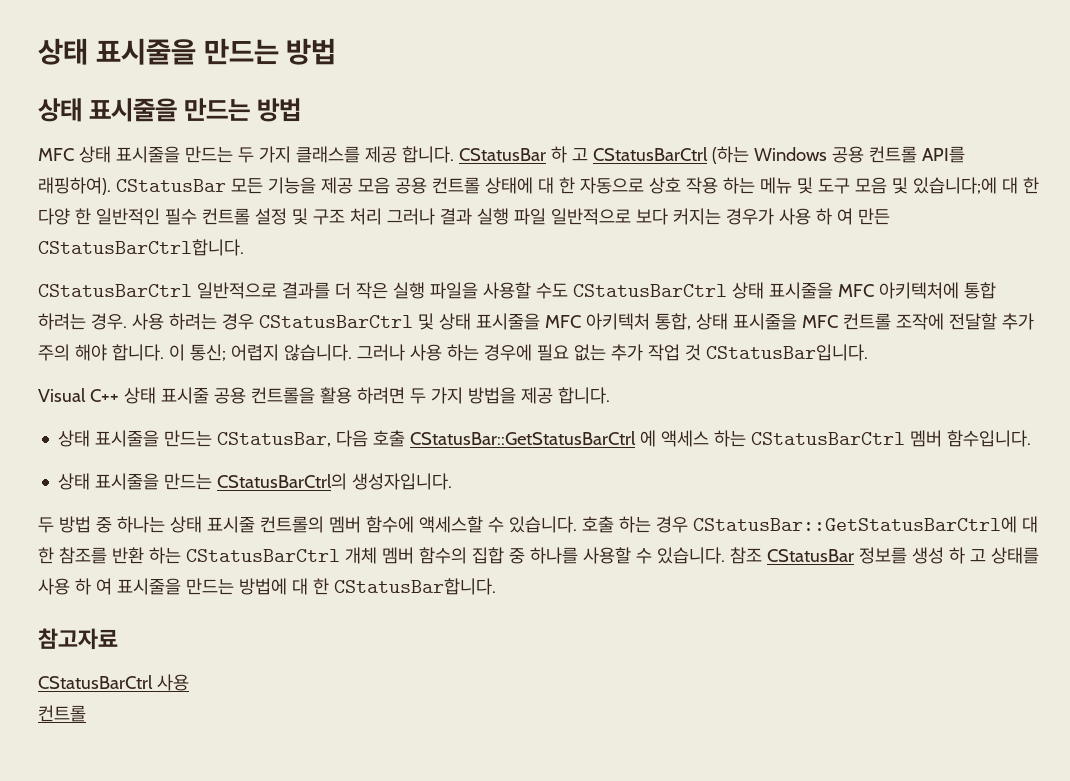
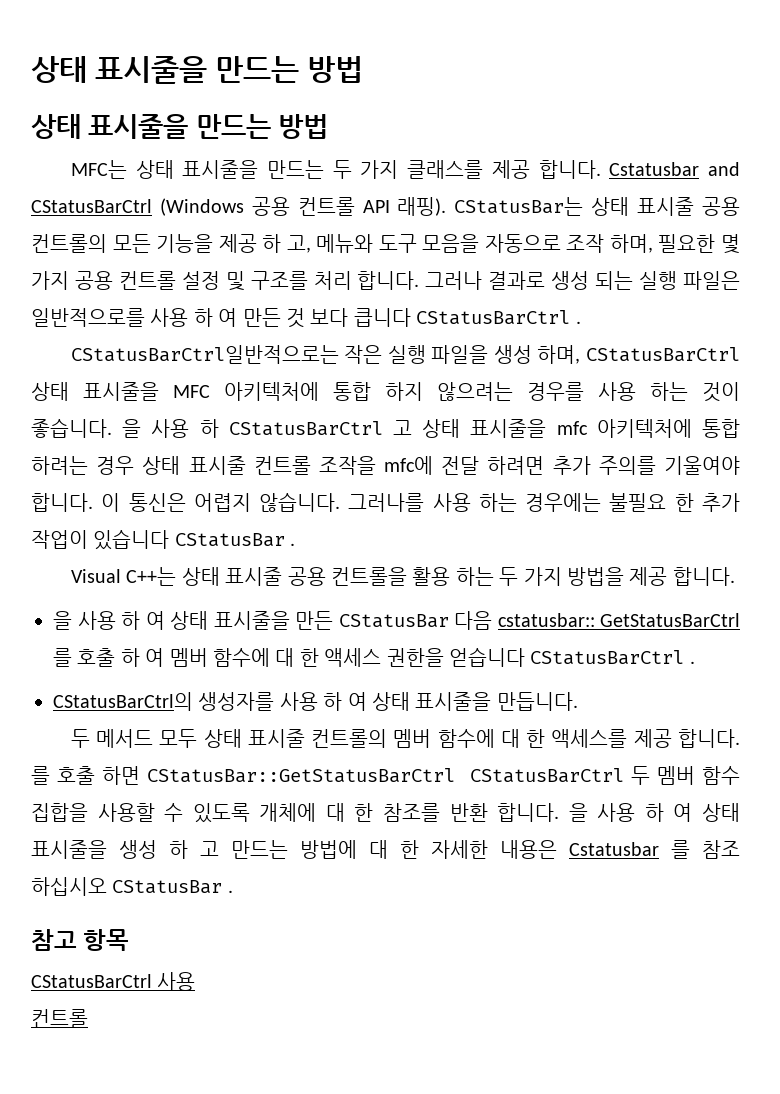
- MFC 상태 표시줄을 만드는 두 가지 클래스를 제공 합니다.
+ MFC는 상태 표시줄을 만드는 두 가지 클래스를 제공 합니다.
- CStatusBar 하 고 CStatusBarCtrl (하는 Windows 공용 컨트롤 API를 래핑하여). CStatusBar 모든 기능을 제공 모음 공용 컨트롤 상태에 대 한 자동으로 상호 작용 하는 메뉴 및 도구 모음 및 있습니다;에 대 한 다양 한 일반적인 필수 컨트롤 설정 및 구조 처리 그러나 결과 실행 파일 일반적으로 보다 커지는 경우가 사용 하 여 만든 CStatusBarCtrl합니다.
- CStatusBarCtrl 일반적으로 결과를 더 작은 실행 파일을 사용할 수도 CStatusBarCtrl 상태 표시줄을 MFC 아키텍처에 통합 하려는 경우. 사용 하려는 경우 CStatusBarCtrl 및 상태 표시줄을 MFC 아키텍처 통합, 상태 표시줄을 MFC 컨트롤 조작에 전달할 추가 주의 해야 합니다.
+ Cstatusbar and CStatusBarCtrl (Windows 공용 컨트롤 API 래핑). CStatusBar는 상태 표시줄 공용 컨트롤의 모든 기능을 제공 하 고, 메뉴와 도구 모음을 자동으로 조작 하며, 필요한 몇 가지 공용 컨트롤 설정 및 구조를 처리 합니다. 그러나 결과로 생성 되는 실행 파일은 일반적으로를 사용 하 여 만든 것 보다 큽니다 CStatusBarCtrl .
+ CStatusBarCtrl일반적으로는 작은 실행 파일을 생성 하며, CStatusBarCtrl 상태 표시줄을 MFC 아키텍처에 통합 하지 않으려는 경우를 사용 하는 것이 좋습니다. 을 사용 하 CStatusBarCtrl 고 상태 표시줄을 mfc 아키텍처에 통합 하려는 경우 상태 표시줄 컨트롤 조작을 mfc에 전달 하려면 추가 주의를 기울여야 합니다.
- 이 통신; 어렵지 않습니다.
+ 이 통신은 어렵지 않습니다.
- 그러나 사용 하는 경우에 필요 없는 추가 작업 것 CStatusBar입니다.
+ 그러나를 사용 하는 경우에는 불필요 한 추가 작업이 있습니다 CStatusBar .
- Visual C++ 상태 표시줄 공용 컨트롤을 활용 하려면 두 가지 방법을 제공 합니다.
+ Visual C++는 상태 표시줄 공용 컨트롤을 활용 하는 두 가지 방법을 제공 합니다.
- 상태 표시줄을 만드는 CStatusBar, 다음 호출 CStatusBar::GetStatusBarCtrl 에 액세스 하는 CStatusBarCtrl 멤버 함수입니다.
- 상태 표시줄을 만드는 CStatusBarCtrl의 생성자입니다.
- 두 방법 중 하나는 상태 표시줄 컨트롤의 멤버 함수에 액세스할 수 있습니다. 호출 하는 경우 CStatusBar::GetStatusBarCtrl에 대 한 참조를 반환 하는 CStatusBarCtrl 개체 멤버 함수의 집합 중 하나를 사용할 수 있습니다. 참조 CStatusBar 정보를 생성 하 고 상태를 사용 하 여 표시줄을 만드는 방법에 대 한 CStatusBar합니다.
- 참고자료
+ 을 사용 하 여 상태 표시줄을 만든 CStatusBar 다음 cstatusbar:: GetStatusBarCtrl 를 호출 하 여 멤버 함수에 대 한 액세스 권한을 얻습니다 CStatusBarCtrl .
+ CStatusBarCtrl의 생성자를 사용 하 여 상태 표시줄을 만듭니다.
+ 두 메서드 모두 상태 표시줄 컨트롤의 멤버 함수에 대 한 액세스를 제공 합니다. 를 호출 하면 CStatusBar::GetStatusBarCtrl CStatusBarCtrl 두 멤버 함수 집합을 사용할 수 있도록 개체에 대 한 참조를 반환 합니다. 을 사용 하 여 상태 표시줄을 생성 하 고 만드는 방법에 대 한 자세한 내용은 Cstatusbar 를 참조 하십시오 CStatusBar .
+ 참고 항목

